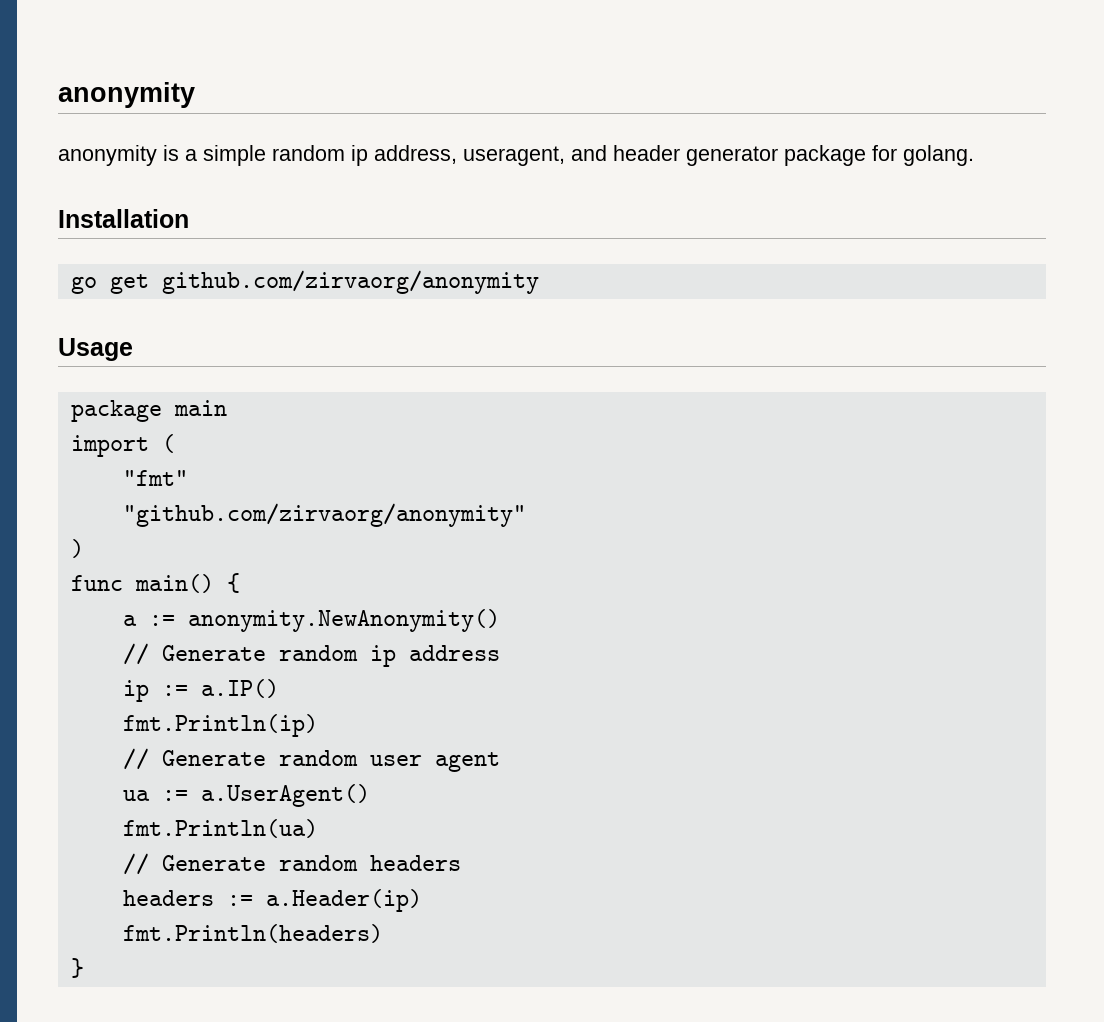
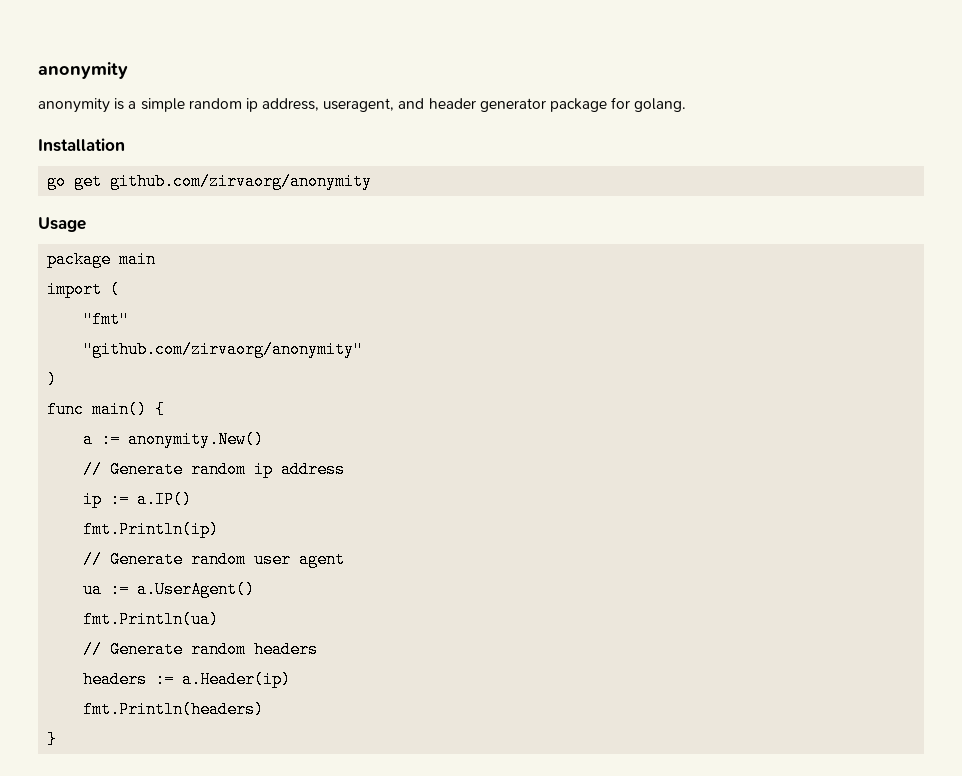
- a := anonymity.NewAnonymity()
+ a := anonymity.New()

